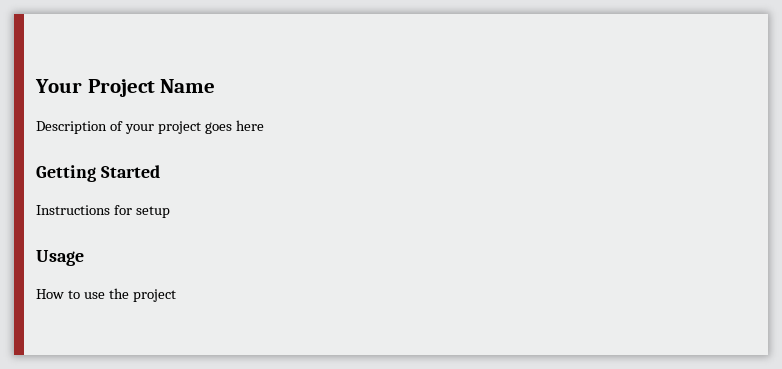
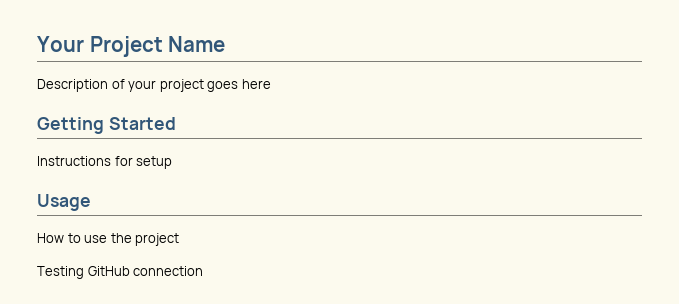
+ Testing GitHub connection

